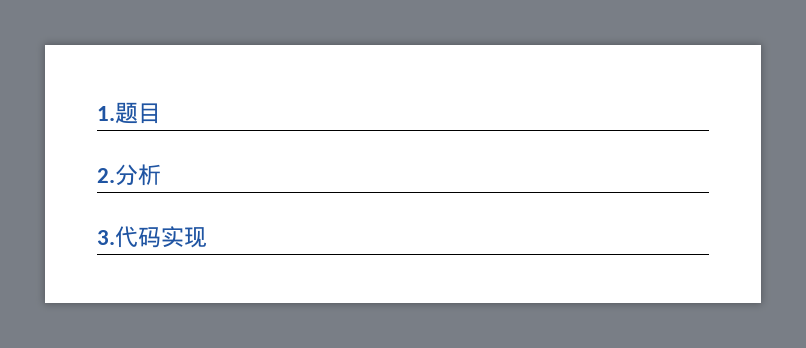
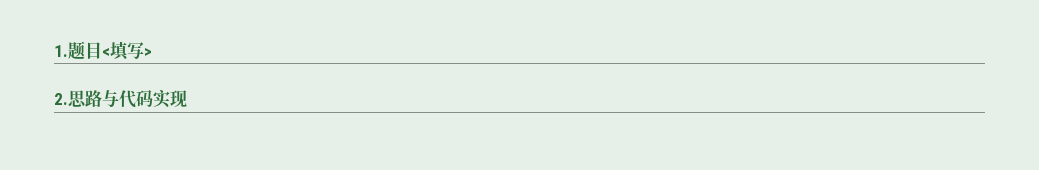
- 1.题目
+ 1.题目<填写>
- 2.分析
- 3.代码实现
+ 2.思路与代码实现

